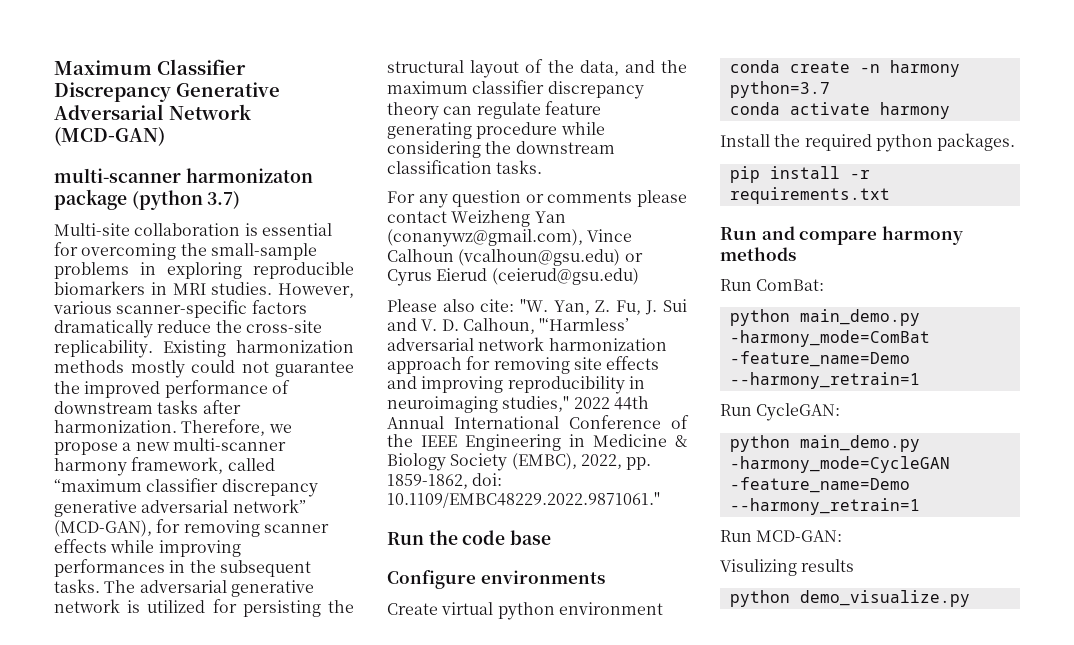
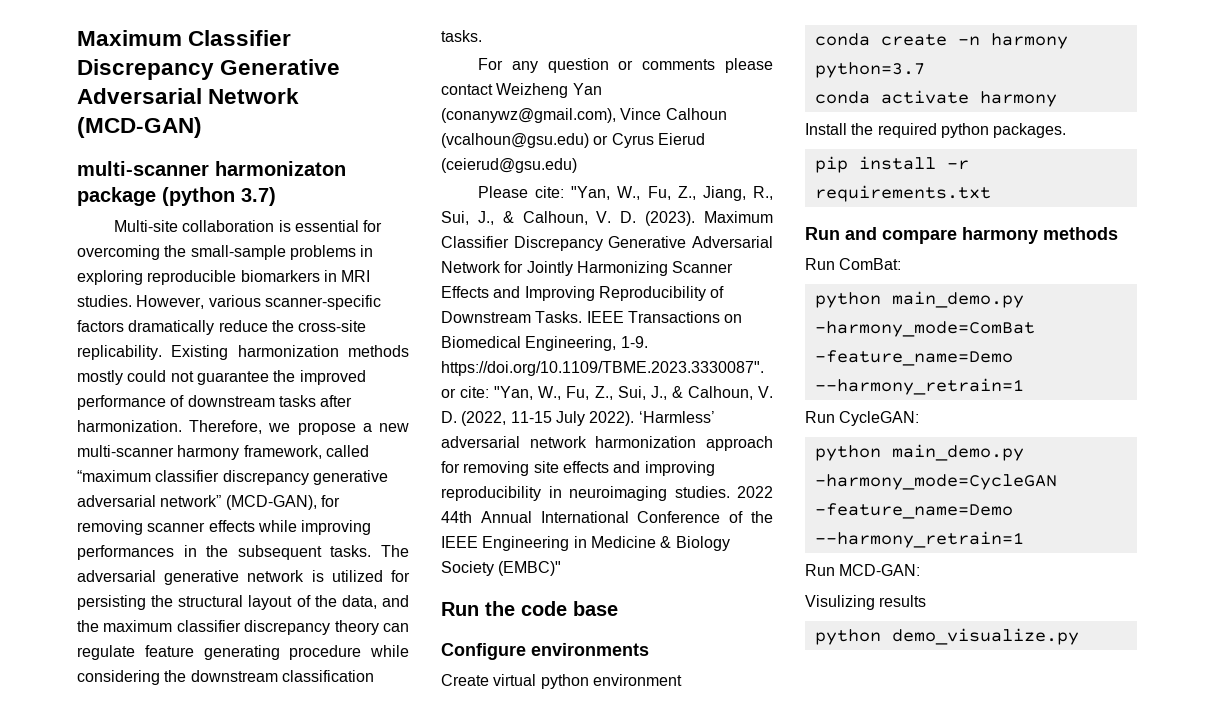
- Please also cite: "W. Yan, Z. Fu, J. Sui and V. D. Calhoun, "‘Harmless’ adversarial network harmonization approach for removing site effects and improving reproducibility in neuroimaging studies," 2022 44th Annual International Conference of the IEEE Engineering in Medicine & Biology Society (EMBC), 2022, pp. 1859-1862, doi: 10.1109/EMBC48229.2022.9871061."
+ Please cite: "Yan, W., Fu, Z., Jiang, R., Sui, J., & Calhoun, V. D. (2023). Maximum Classifier Discrepancy Generative Adversarial Network for Jointly Harmonizing Scanner Effects and Improving Reproducibility of Downstream Tasks. IEEE Transactions on Biomedical Engineering, 1-9. https://doi.org/10.1109/TBME.2023.3330087". or cite: "Yan, W., Fu, Z., Sui, J., & Calhoun, V. D. (2022, 11-15 July 2022). ‘Harmless’ adversarial network harmonization approach for removing site effects and improving reproducibility in neuroimaging studies. 2022 44th Annual International Conference of the IEEE Engineering in Medicine & Biology Society (EMBC)"

